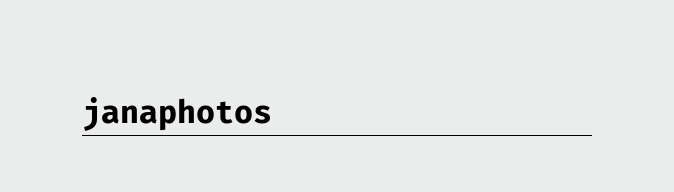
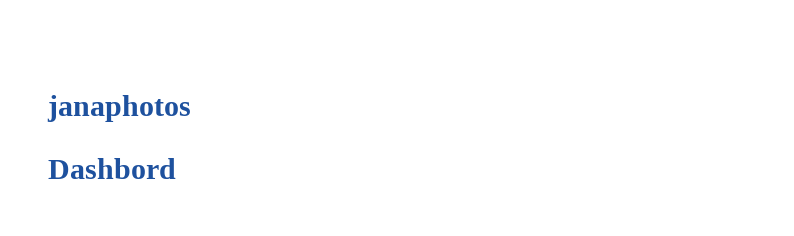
+ Dashbord

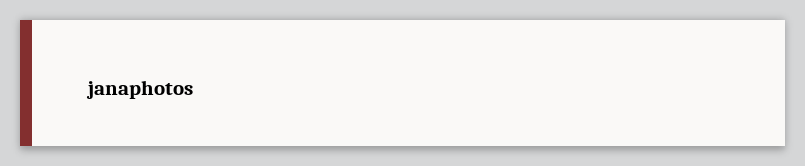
- Dashbord

